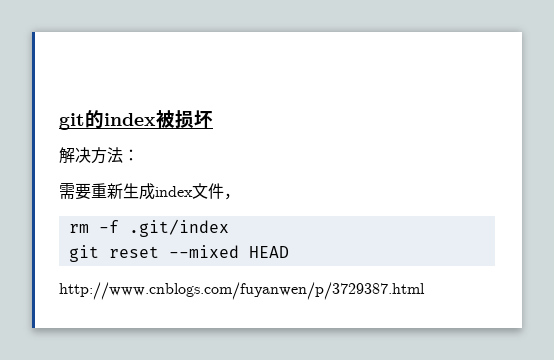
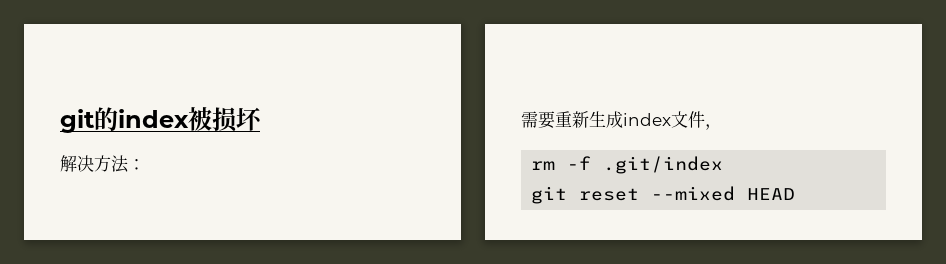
- http://www.cnblogs.com/fuyanwen/p/3729387.html

